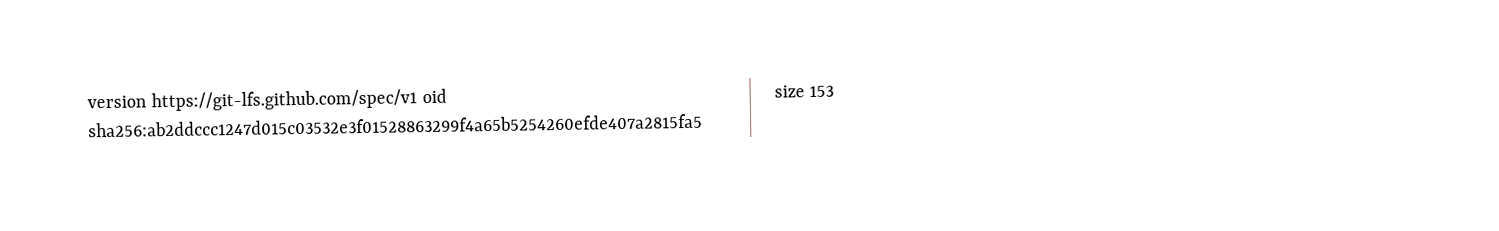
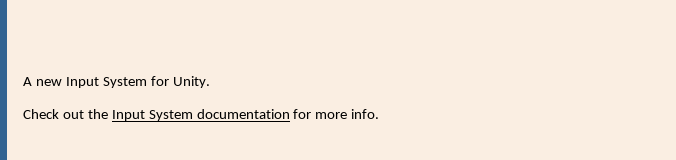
- version https://git-lfs.github.com/spec/v1 oid sha256:ab2ddccc1247d015c03532e3f01528863299f4a65b5254260efde407a2815fa5 size 153
+ A new Input System for Unity.
+ Check out the Input System documentation for more info.

